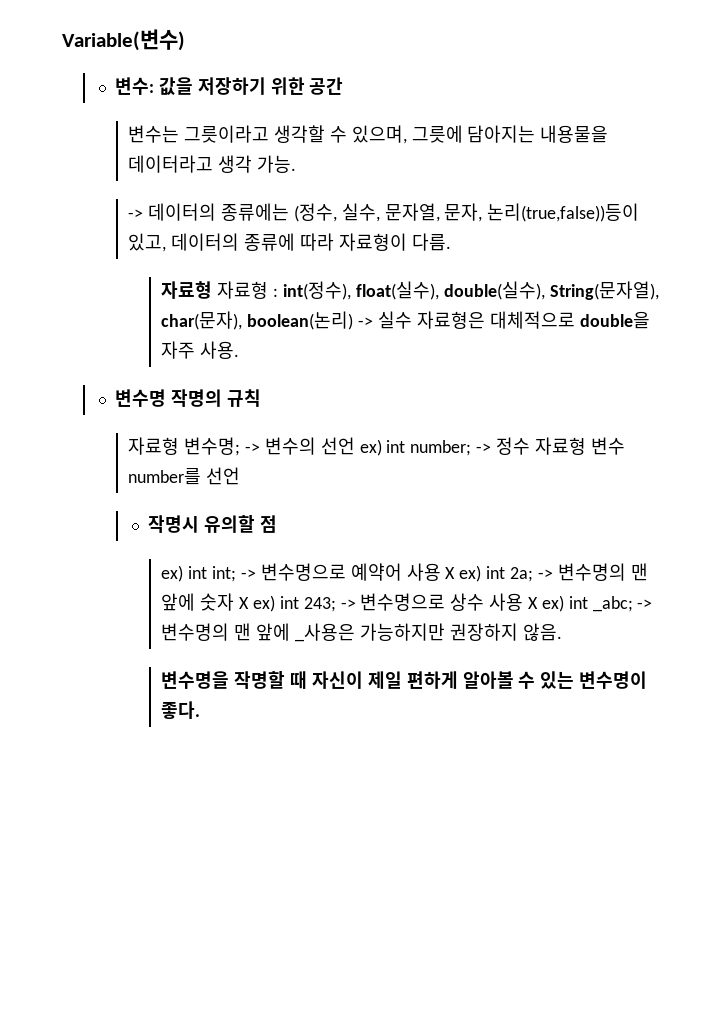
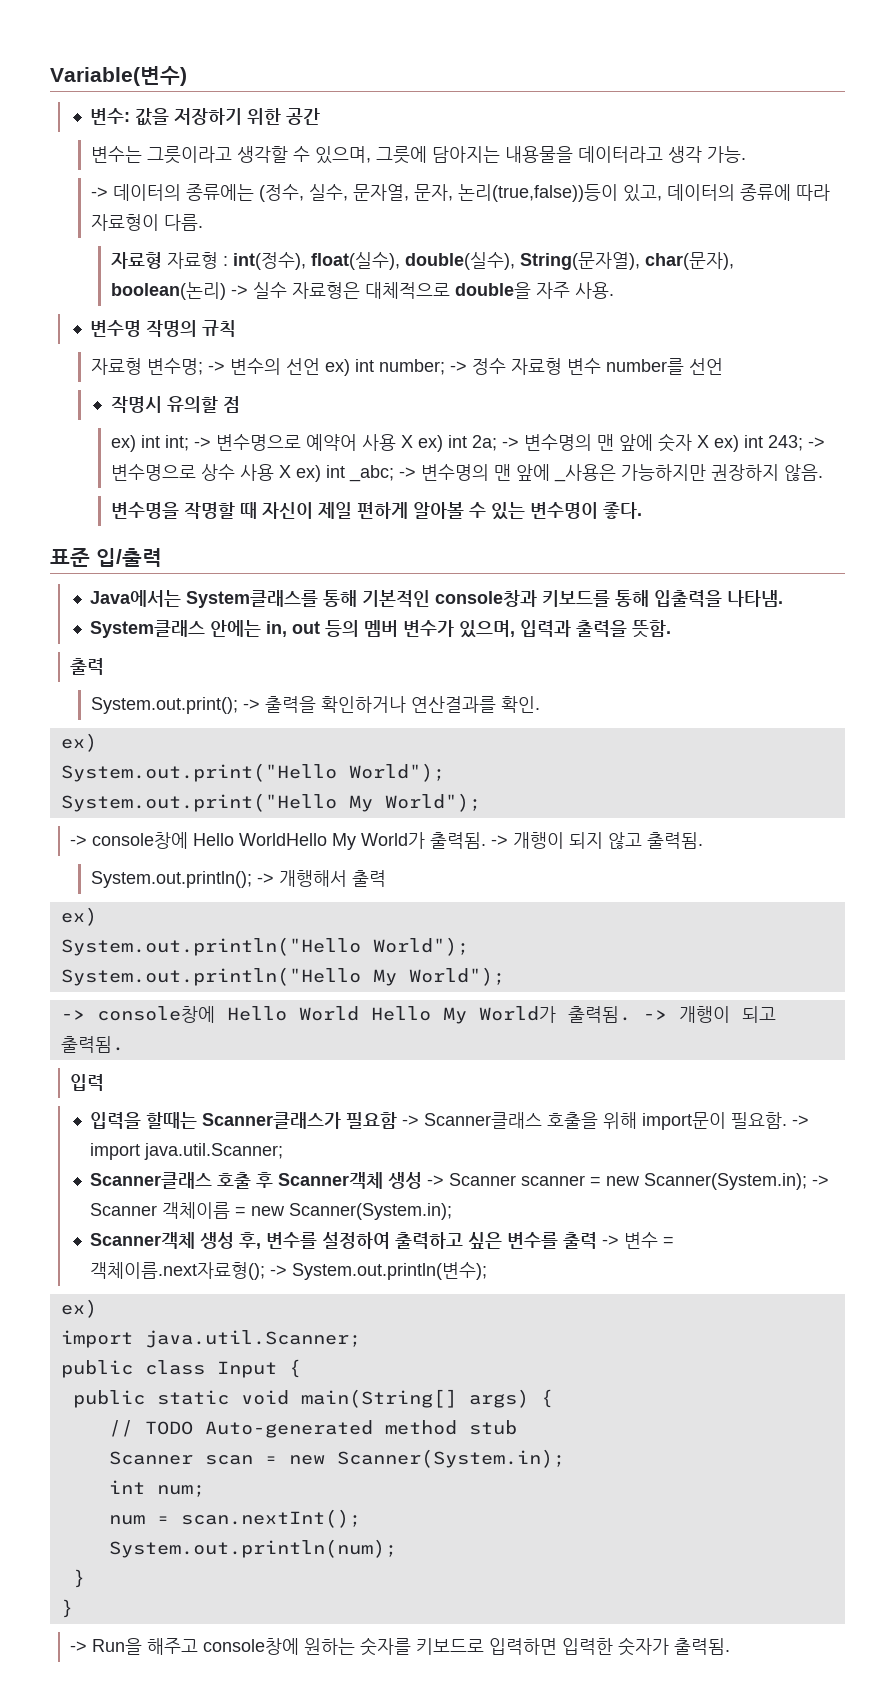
+ 표준 입/출력
+ Java에서는 System클래스를 통해 기본적인 console창과 키보드를 통해 입출력을 나타냄.
+ System클래스 안에는 in, out 등의 멤버 변수가 있으며, 입력과 출력을 뜻함.
+ 출력
+ System.out.print(); -> 출력을 확인하거나 연산결과를 확인.
+ ex)
+ System.out.print("Hello World");
+ System.out.print("Hello My World");
+ -> console창에 Hello WorldHello My World가 출력됨. -> 개행이 되지 않고 출력됨.
+ System.out.println(); -> 개행해서 출력
+ ex)
+ System.out.println("Hello World");
+ System.out.println("Hello My World");
+ -> console창에 Hello World Hello My World가 출력됨. -> 개행이 되고 출력됨.
+ 입력
+ 입력을 할때는 Scanner클래스가 필요함 -> Scanner클래스 호출을 위해 import문이 필요함. -> import java.util.Scanner;
+ Scanner클래스 호출 후 Scanner객체 생성 -> Scanner scanner = new Scanner(System.in); -> Scanner 객체이름 = new Scanner(System.in);
+ Scanner객체 생성 후, 변수를 설정하여 출력하고 싶은 변수를 출력 -> 변수 = 객체이름.next자료형(); -> System.out.println(변수);
+ ex)
+ import java.util.Scanner;
+ public class Input {
+ public static void main(String[] args) {
+ // TODO Auto-generated method stub
+ Scanner scan = new Scanner(System.in);
+ int num;
+ num = scan.nextInt();
+ System.out.println(num);
+ }
+ }
+ -> Run을 해주고 console창에 원하는 숫자를 키보드로 입력하면 입력한 숫자가 출력됨.

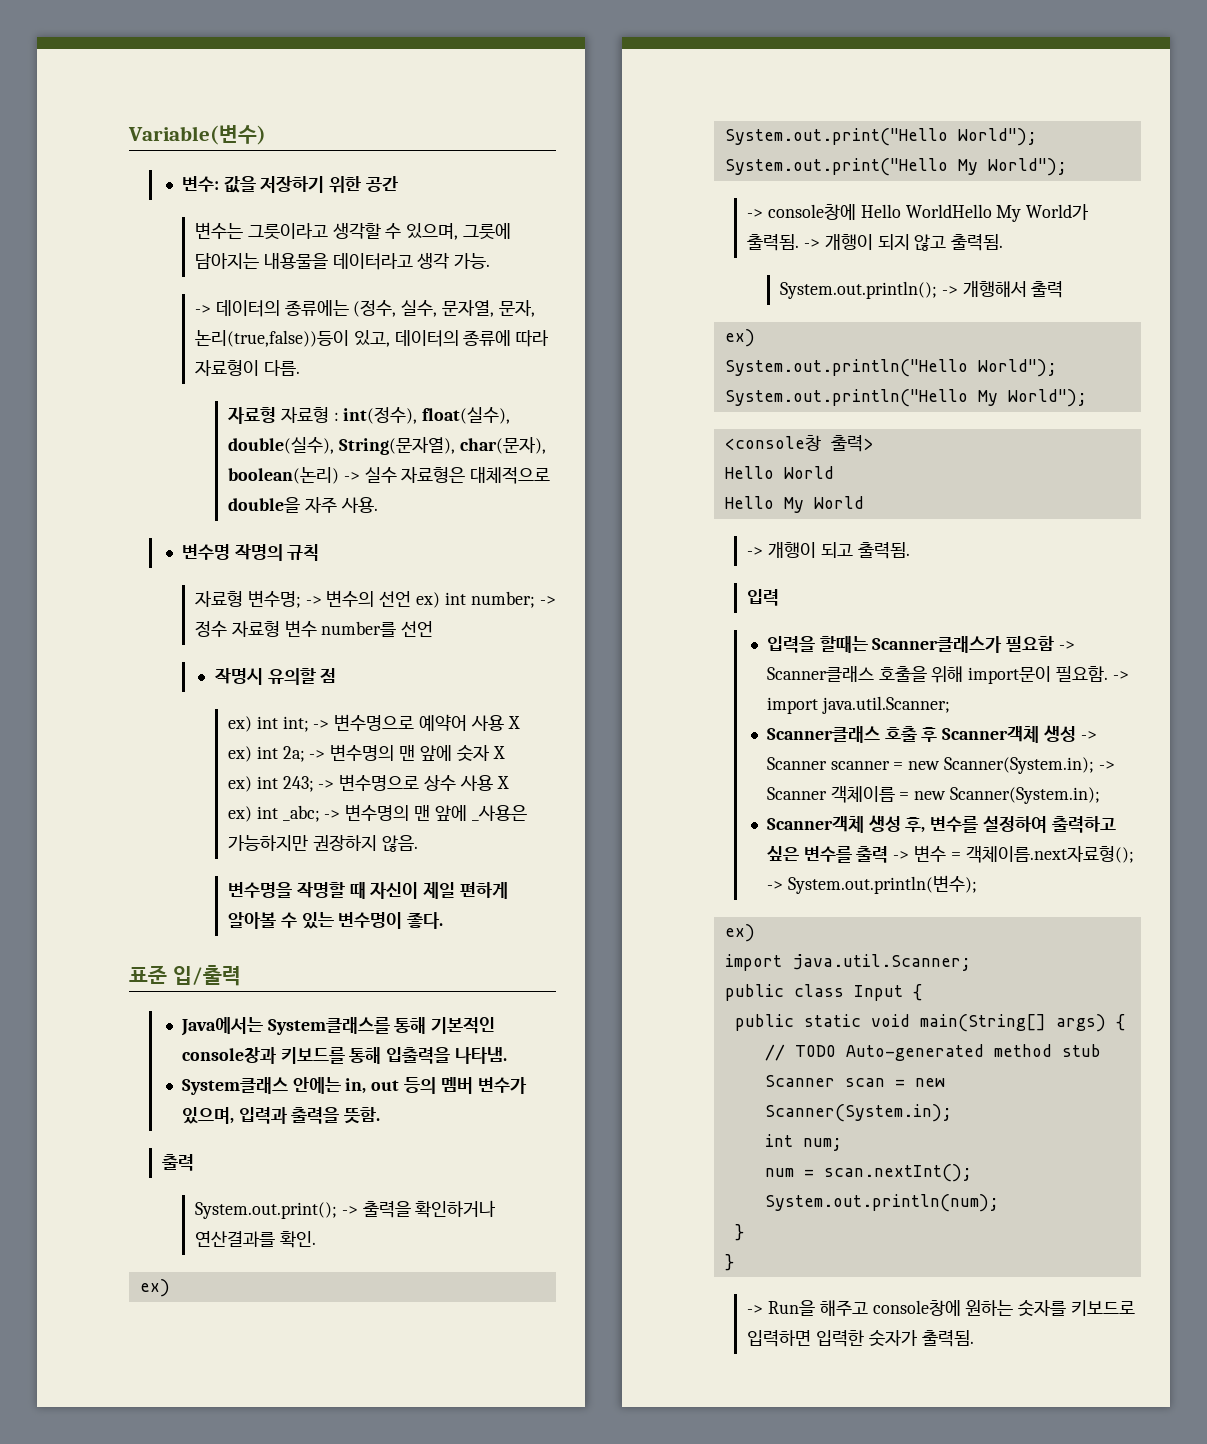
- ex) int int; -> 변수명으로 예약어 사용 X ex) int 2a; -> 변수명의 맨 앞에 숫자 X ex) int 243; -> 변수명으로 상수 사용 X ex) int _abc; -> 변수명의 맨 앞에 _사용은 가능하지만 권장하지 않음.
+ ex) int int; -> 변수명으로 예약어 사용 X
+ ex) int 2a; -> 변수명의 맨 앞에 숫자 X
+ ex) int 243; -> 변수명으로 상수 사용 X
+ ex) int _abc; -> 변수명의 맨 앞에 _사용은 가능하지만 권장하지 않음.
- -> console창에 Hello World Hello My World가 출력됨. -> 개행이 되고 출력됨.
+ <console창 출력>
+ Hello World
+ Hello My World
+ -> 개행이 되고 출력됨.

